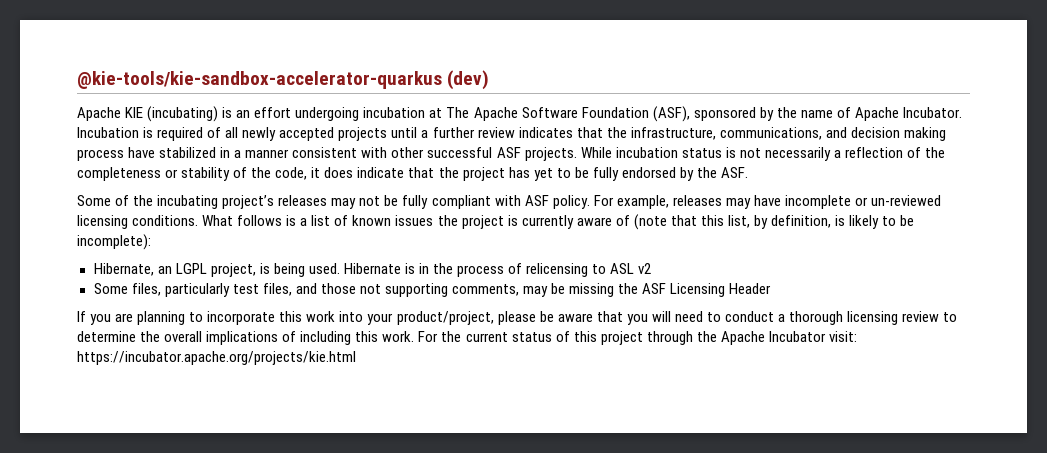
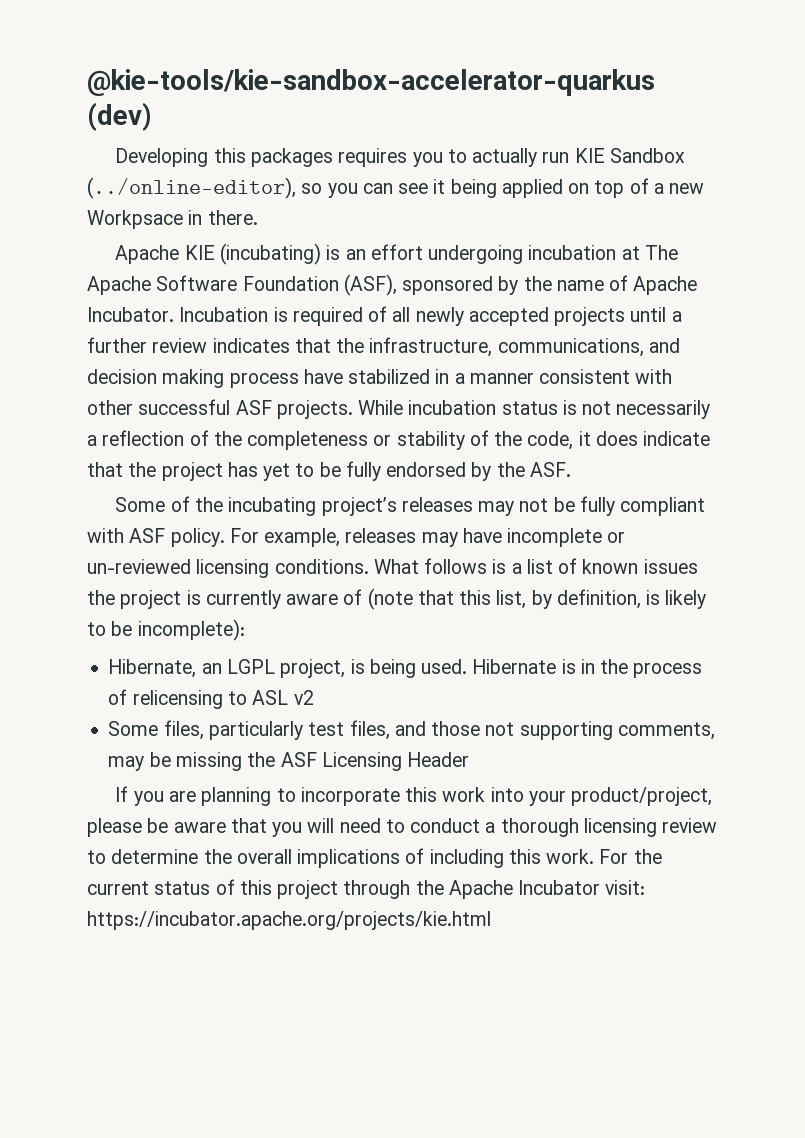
+ Developing this packages requires you to actually run KIE Sandbox (../online-editor), so you can see it being applied on top of a new Workpsace in there.

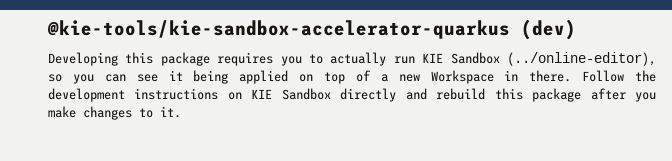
- Developing this packages requires you to actually run KIE Sandbox (../online-editor), so you can see it being applied on top of a new Workpsace in there.
- Apache KIE (incubating) is an effort undergoing incubation at The Apache Software Foundation (ASF), sponsored by the name of Apache Incubator. Incubation is required of all newly accepted projects until a further review indicates that the infrastructure, communications, and decision making process have stabilized in a manner consistent with other successful ASF projects. While incubation status is not necessarily a reflection of the completeness or stability of the code, it does indicate that the project has yet to be fully endorsed by the ASF.
- Some of the incubating project’s releases may not be fully compliant with ASF policy. For example, releases may have incomplete or un-reviewed licensing conditions. What follows is a list of known issues the project is currently aware of (note that this list, by definition, is likely to be incomplete):
- Hibernate, an LGPL project, is being used. Hibernate is in the process of relicensing to ASL v2
- Some files, particularly test files, and those not supporting comments, may be missing the ASF Licensing Header
- If you are planning to incorporate this work into your product/project, please be aware that you will need to conduct a thorough licensing review to determine the overall implications of including this work. For the current status of this project through the Apache Incubator visit: https://incubator.apache.org/projects/kie.html
+ Developing this package requires you to actually run KIE Sandbox (../online-editor), so you can see it being applied on top of a new Workspace in there. Follow the development instructions on KIE Sandbox directly and rebuild this package after you make changes to it.

